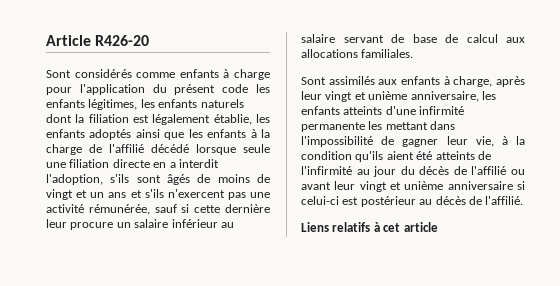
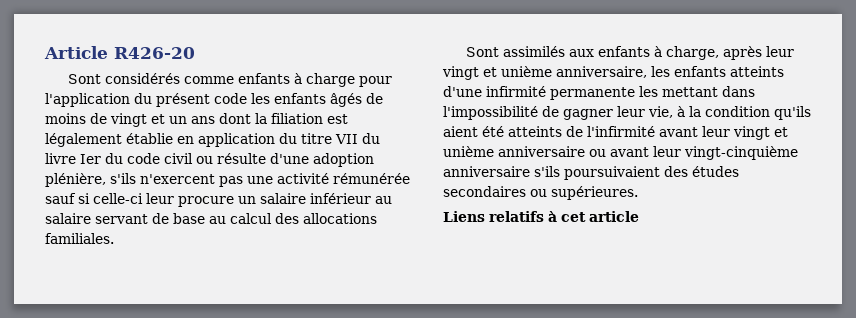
- Sont considérés comme enfants à charge pour l'application du présent code les enfants légitimes, les enfants naturels dont la filiation est légalement établie, les enfants adoptés ainsi que les enfants à la charge de l'affilié décédé lorsque seule une filiation directe en a interdit l'adoption, s'ils sont âgés de moins de vingt et un ans et s'ils n'exercent pas une activité rémunérée, sauf si cette dernière leur procure un salaire inférieur au salaire servant de base de calcul aux allocations familiales.
+ Sont considérés comme enfants à charge pour l'application du présent code les enfants âgés de moins de vingt et un ans dont la filiation est légalement établie en application du titre VII du livre Ier du code civil ou résulte d'une adoption plénière, s'ils n'exercent pas une activité rémunérée sauf si celle-ci leur procure un salaire inférieur au salaire servant de base au calcul des allocations familiales.
- Sont assimilés aux enfants à charge, après leur vingt et unième anniversaire, les enfants atteints d'une infirmité permanente les mettant dans l'impossibilité de gagner leur vie, à la condition qu'ils aient été atteints de l'infirmité au jour du décès de l'affilié ou avant leur vingt et unième anniversaire si celui-ci est postérieur au décès de l'affilié.
+ Sont assimilés aux enfants à charge, après leur vingt et unième anniversaire, les enfants atteints d'une infirmité permanente les mettant dans l'impossibilité de gagner leur vie, à la condition qu'ils aient été atteints de l'infirmité avant leur vingt et unième anniversaire ou avant leur vingt-cinquième anniversaire s'ils poursuivaient des études secondaires ou supérieures.

